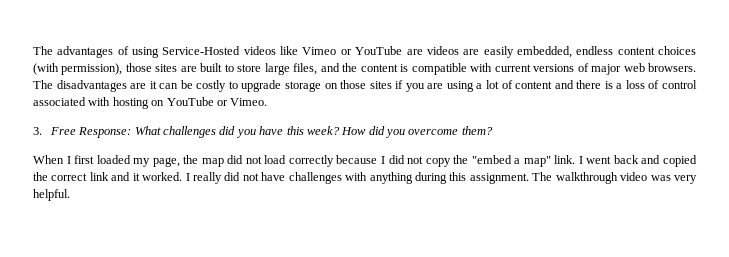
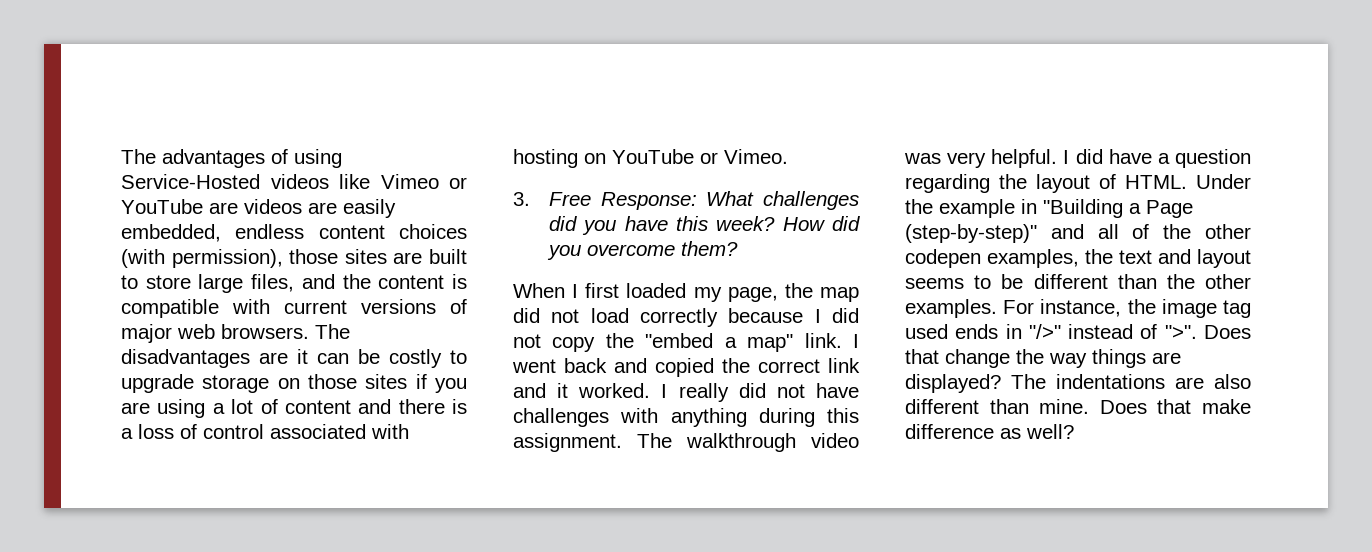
+ I did have a question regarding the layout of HTML. Under the example in "Building a Page (step-by-step)" and all of the other codepen examples, the text and layout seems to be different than the other examples. For instance, the image tag used ends in "/>" instead of ">". Does that change the way things are displayed? The indentations are also different than mine. Does that make difference as well?

